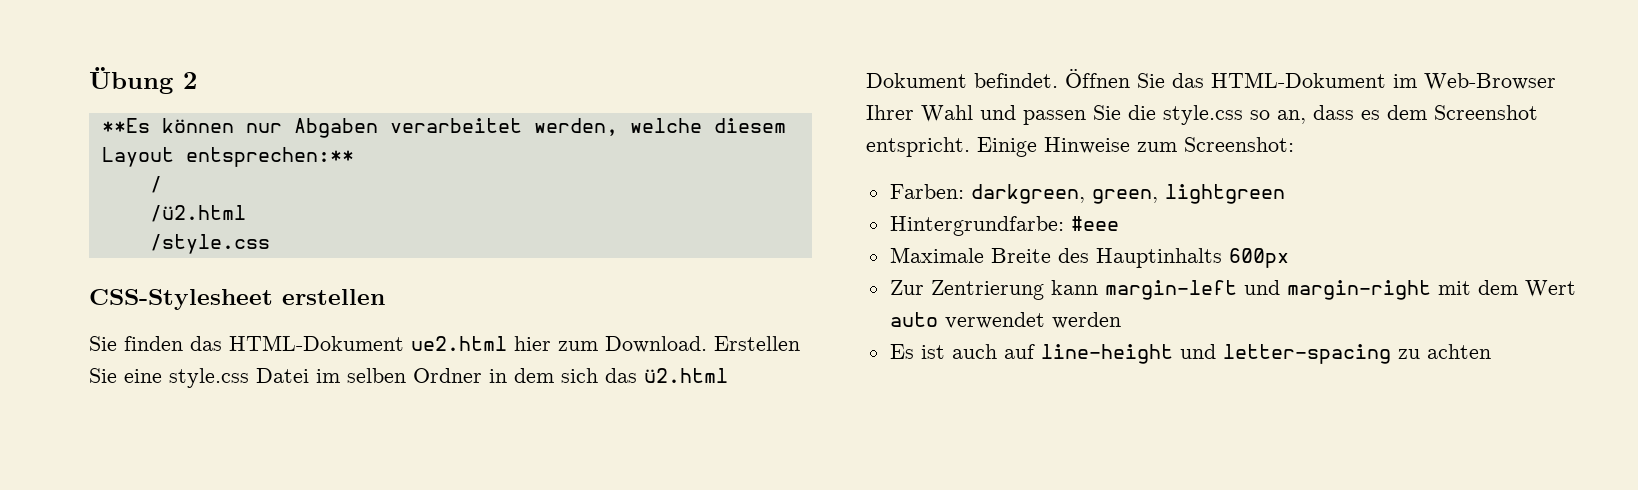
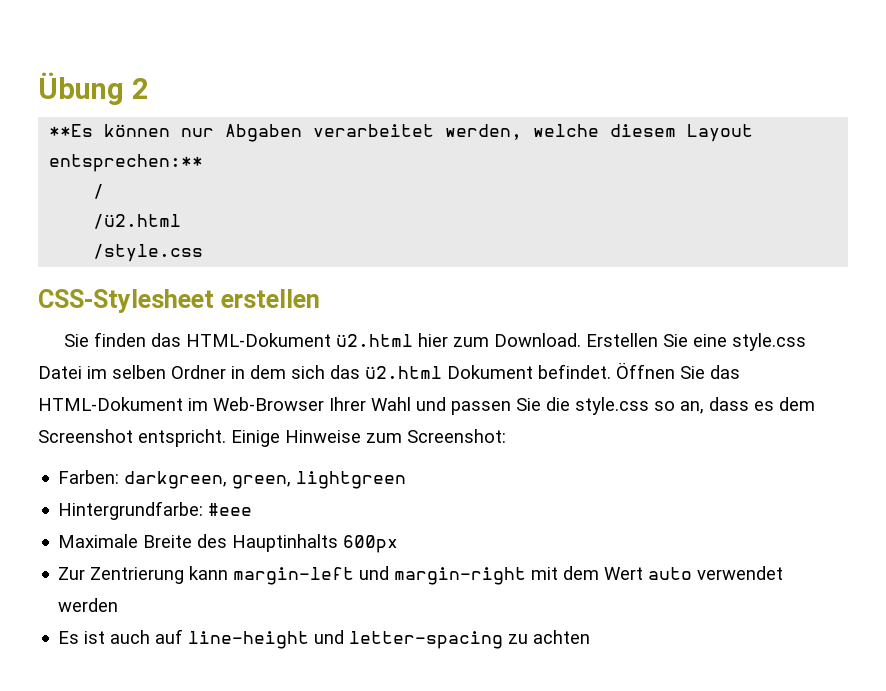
- Sie finden das HTML-Dokument ue2.html hier zum Download.
+ Sie finden das HTML-Dokument ü2.html hier zum Download.

